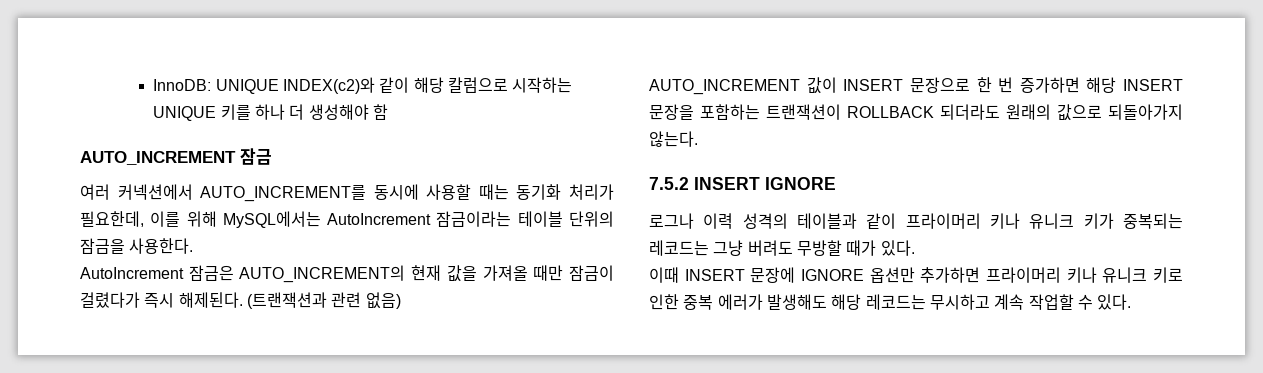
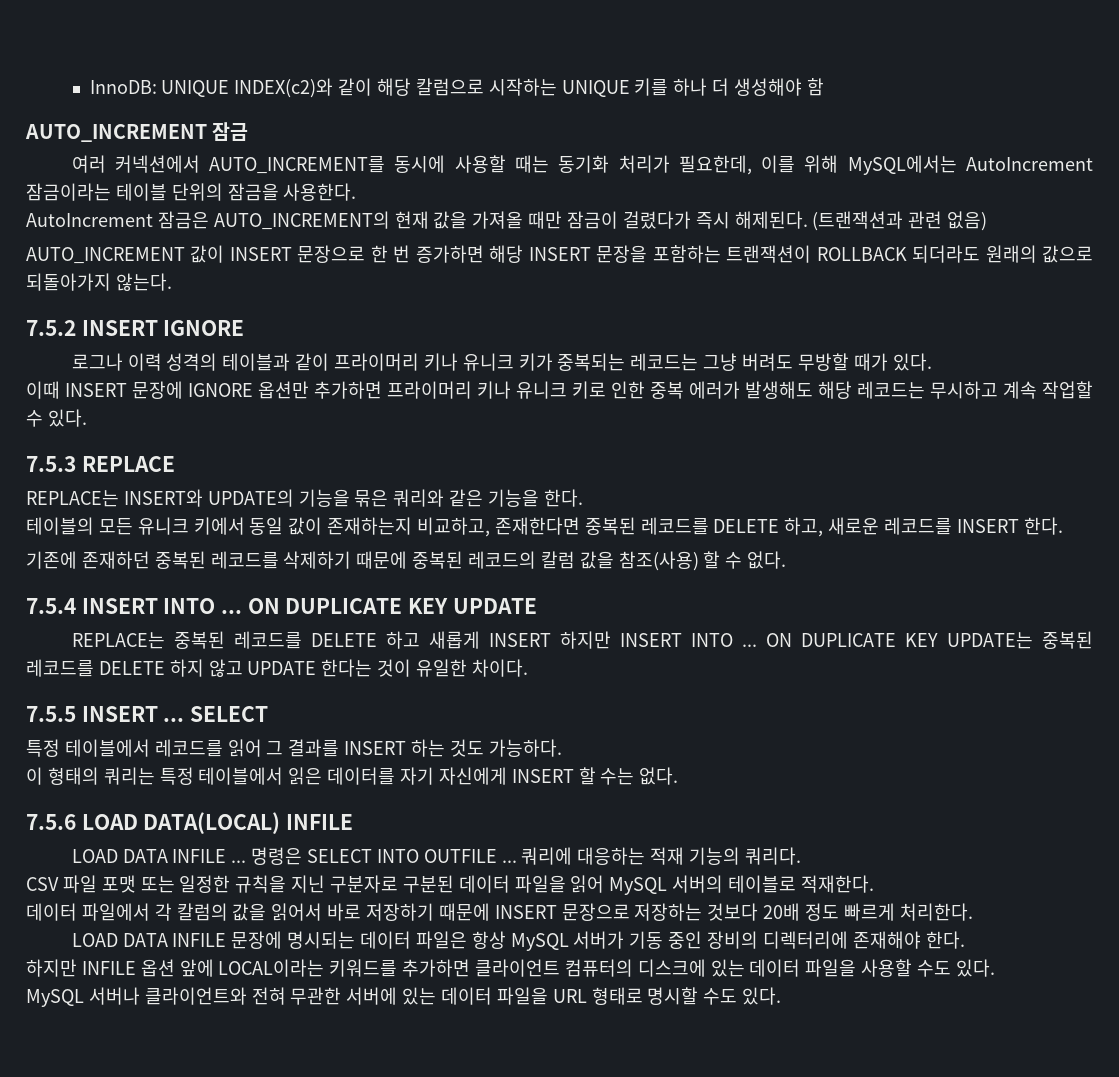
+ 7.5.3 REPLACE
+ REPLACE는 INSERT와 UPDATE의 기능을 묶은 쿼리와 같은 기능을 한다.
+ 테이블의 모든 유니크 키에서 동일 값이 존재하는지 비교하고, 존재한다면 중복된 레코드를 DELETE 하고, 새로운 레코드를 INSERT 한다.
+ 기존에 존재하던 중복된 레코드를 삭제하기 때문에 중복된 레코드의 칼럼 값을 참조(사용) 할 수 없다.
+ 7.5.4 INSERT INTO ... ON DUPLICATE KEY UPDATE
+ REPLACE는 중복된 레코드를 DELETE 하고 새롭게 INSERT 하지만 INSERT INTO ... ON DUPLICATE KEY UPDATE는 중복된 레코드를 DELETE 하지 않고 UPDATE 한다는 것이 유일한 차이다.
+ 7.5.5 INSERT ... SELECT
+ 특정 테이블에서 레코드를 읽어 그 결과를 INSERT 하는 것도 가능하다.
+ 이 형태의 쿼리는 특정 테이블에서 읽은 데이터를 자기 자신에게 INSERT 할 수는 없다.
+ 7.5.6 LOAD DATA(LOCAL) INFILE
+ LOAD DATA INFILE ... 명령은 SELECT INTO OUTFILE ... 쿼리에 대응하는 적재 기능의 쿼리다.
+ CSV 파일 포맷 또는 일정한 규칙을 지닌 구분자로 구분된 데이터 파일을 읽어 MySQL 서버의 테이블로 적재한다.
+ 데이터 파일에서 각 칼럼의 값을 읽어서 바로 저장하기 때문에 INSERT 문장으로 저장하는 것보다 20배 정도 빠르게 처리한다.
+ LOAD DATA INFILE 문장에 명시되는 데이터 파일은 항상 MySQL 서버가 기동 중인 장비의 디렉터리에 존재해야 한다.
+ 하지만 INFILE 옵션 앞에 LOCAL이라는 키워드를 추가하면 클라이언트 컴퓨터의 디스크에 있는 데이터 파일을 사용할 수도 있다.
+ MySQL 서버나 클라이언트와 전혀 무관한 서버에 있는 데이터 파일을 URL 형태로 명시할 수도 있다.

